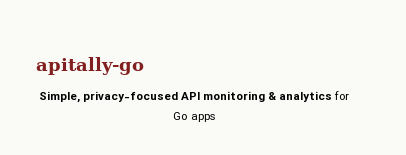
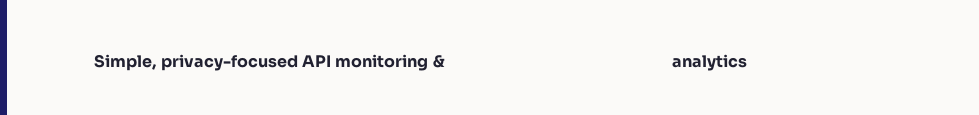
- apitally-go
- Simple, privacy-focused API monitoring & analytics for Go apps
+ Simple, privacy-focused API monitoring & analytics

